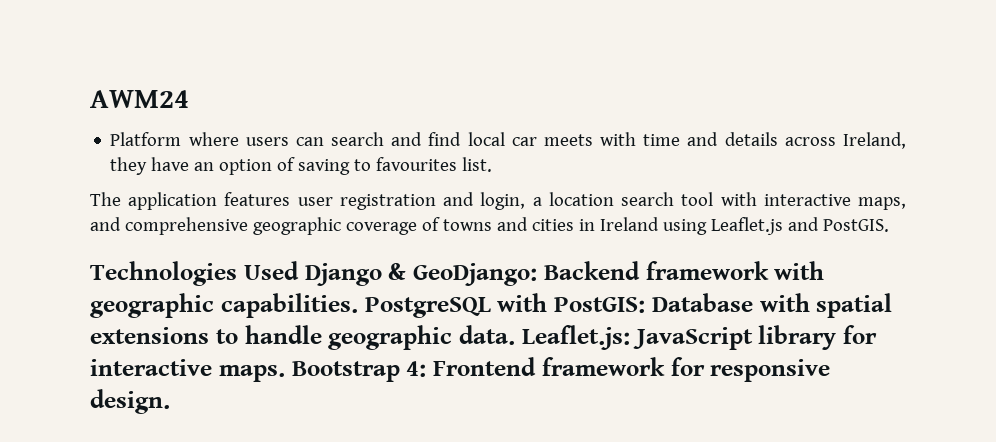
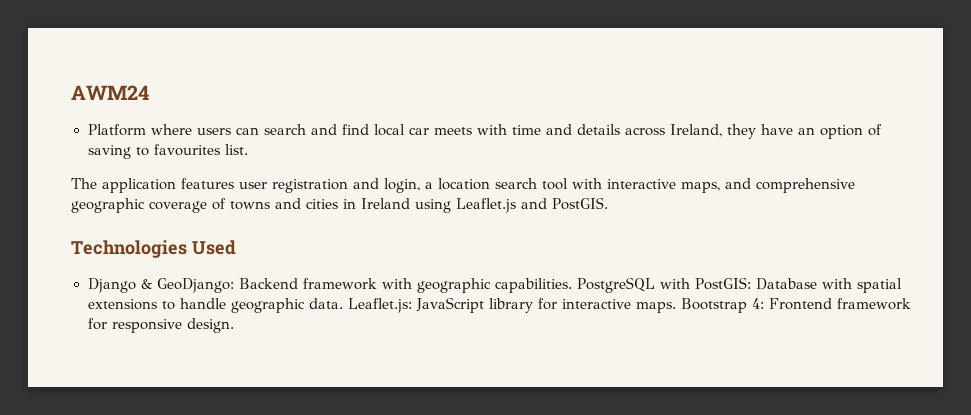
- Technologies Used Django & GeoDjango: Backend framework with geographic capabilities.
+ Technologies Used
+ Django & GeoDjango: Backend framework with geographic capabilities.

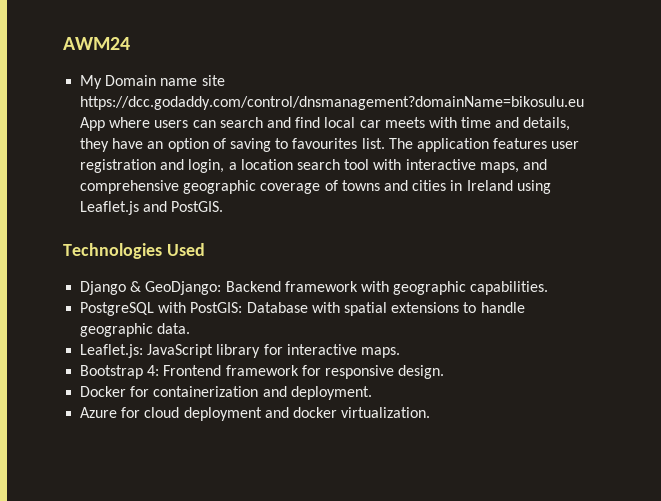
- Platform where users can search and find local car meets with time and details across Ireland, they have an option of saving to favourites list.
- The application features user registration and login, a location search tool with interactive maps, and comprehensive geographic coverage of towns and cities in Ireland using Leaflet.js and PostGIS.
+ My Domain name site https://dcc.godaddy.com/control/dnsmanagement?domainName=bikosulu.eu App where users can search and find local car meets with time and details, they have an option of saving to favourites list. The application features user registration and login, a location search tool with interactive maps, and comprehensive geographic coverage of towns and cities in Ireland using Leaflet.js and PostGIS.
- Django & GeoDjango: Backend framework with geographic capabilities. PostgreSQL with PostGIS: Database with spatial extensions to handle geographic data. Leaflet.js: JavaScript library for interactive maps. Bootstrap 4: Frontend framework for responsive design.
+ Django & GeoDjango: Backend framework with geographic capabilities.
+ PostgreSQL with PostGIS: Database with spatial extensions to handle geographic data.
+ Leaflet.js: JavaScript library for interactive maps.
+ Bootstrap 4: Frontend framework for responsive design.
+ Docker for containerization and deployment.
+ Azure for cloud deployment and docker virtualization.

